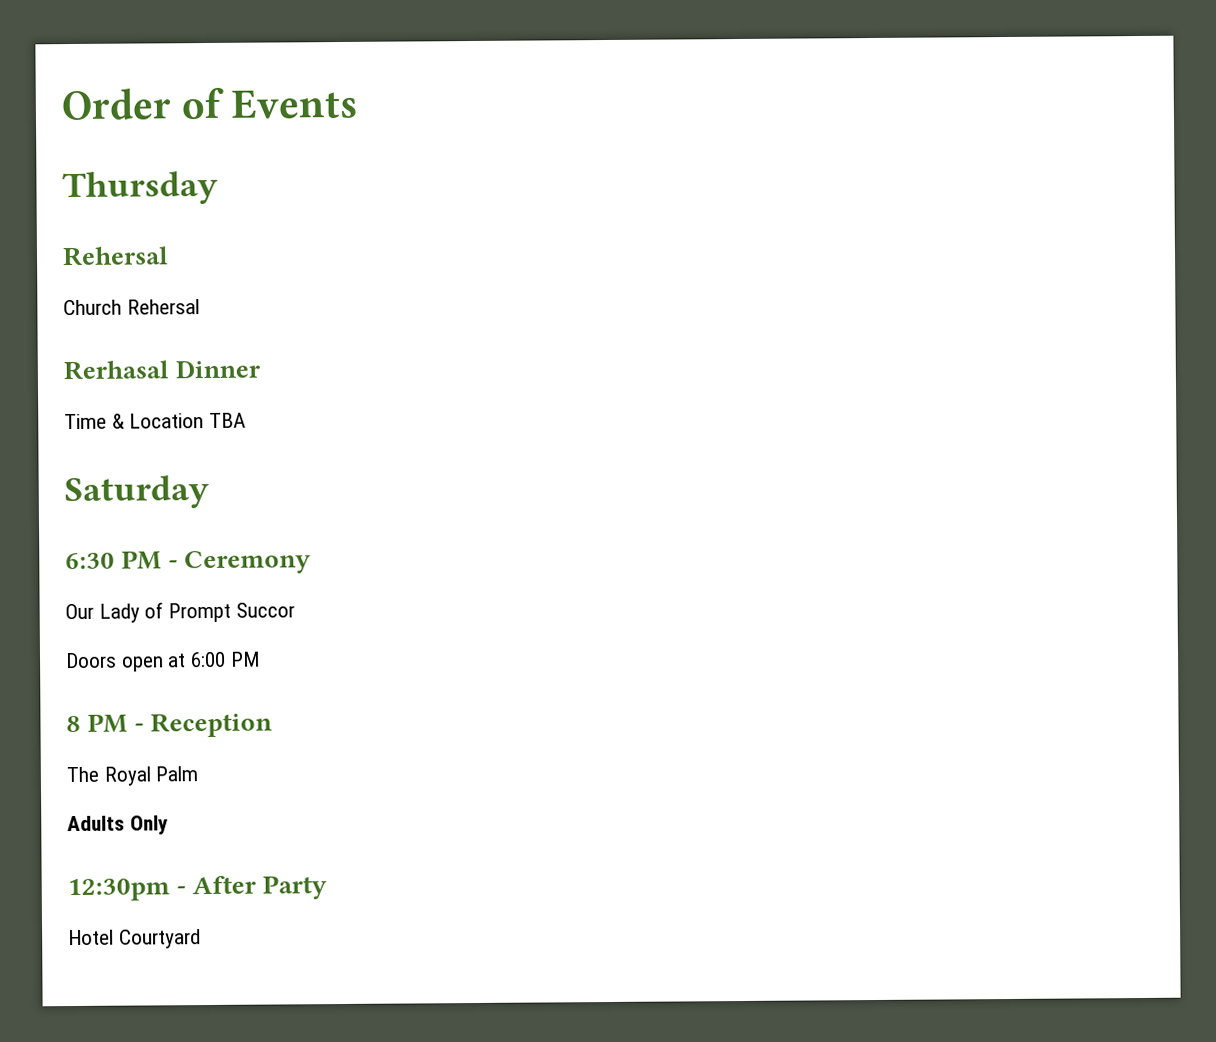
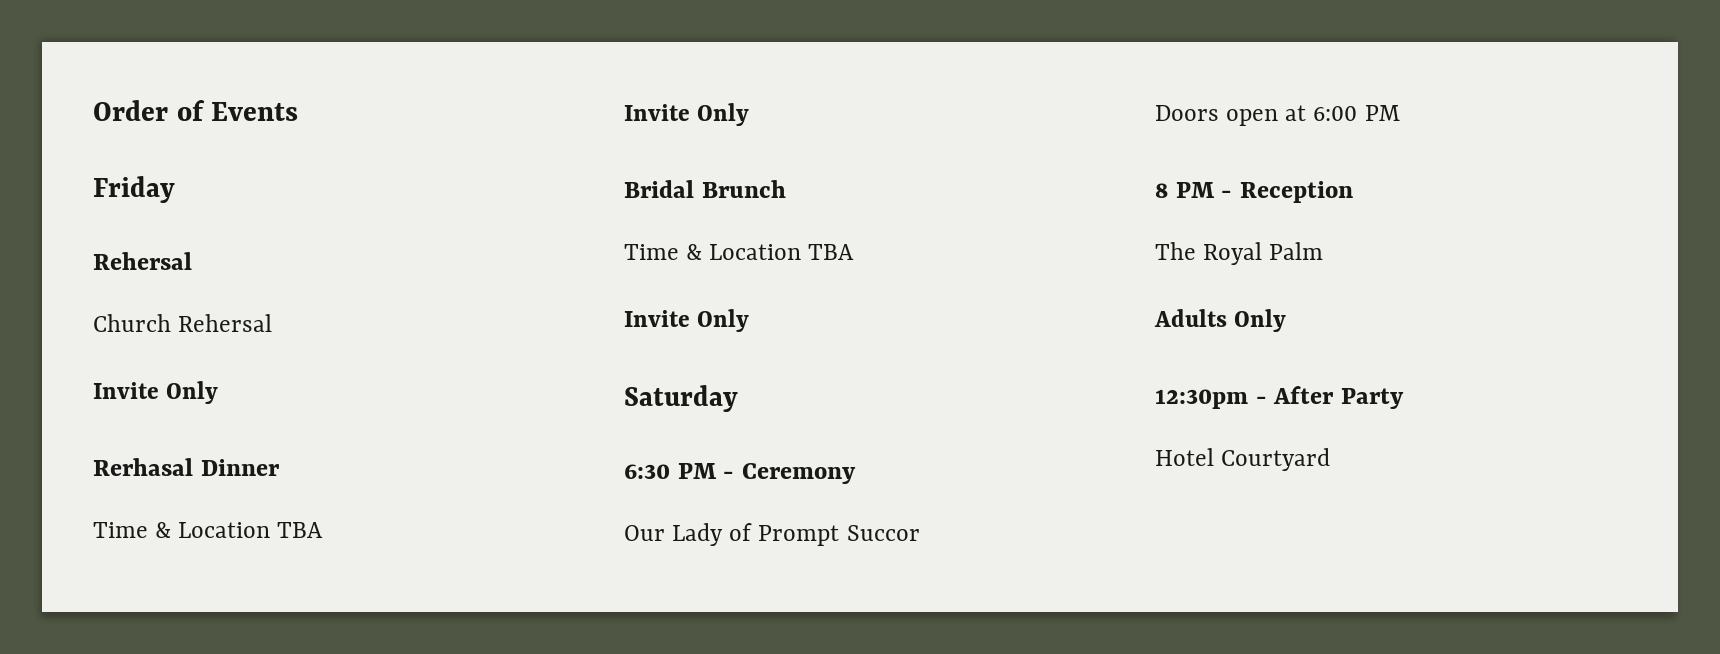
- Thursday
+ Friday
  Church Rehersal
+ Invite Only
  Rerhasal Dinner
  Time & Location TBA
+ Invite Only
+ Bridal Brunch
+ Time & Location TBA
+ Invite Only

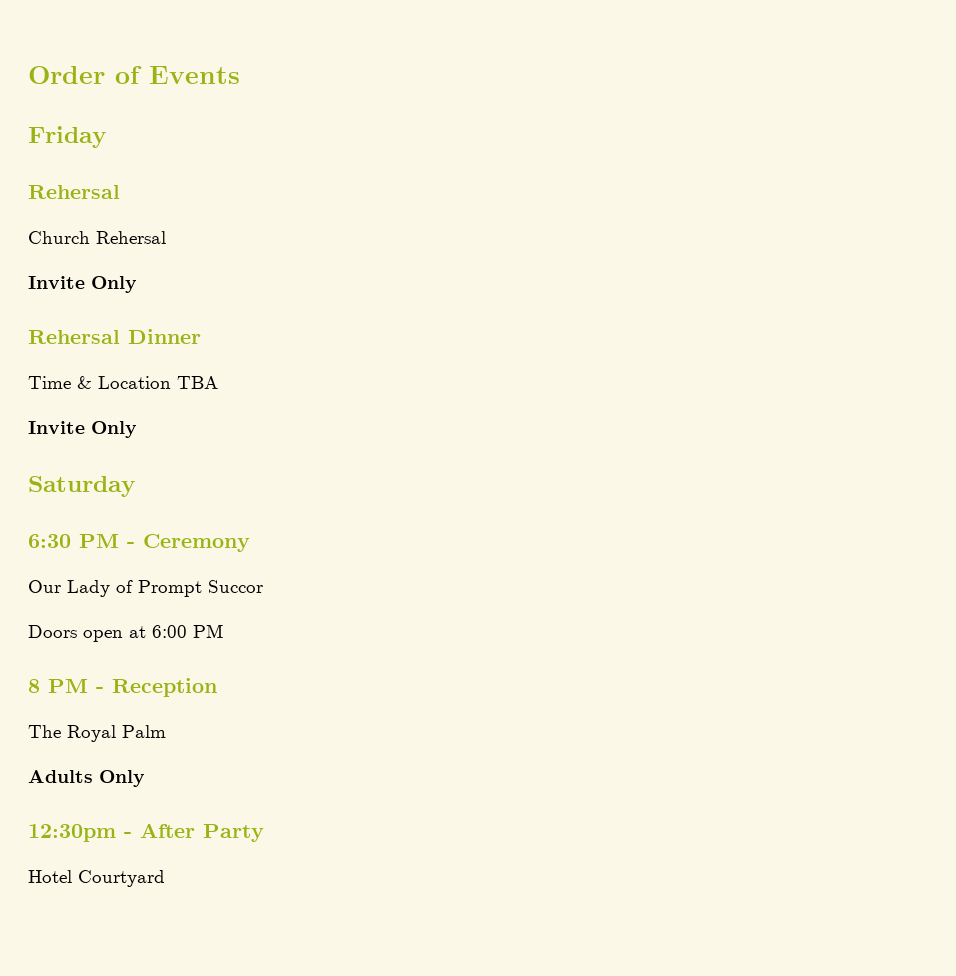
- Rerhasal Dinner
+ Rehersal Dinner
- Bridal Brunch
- Time & Location TBA
- Invite Only

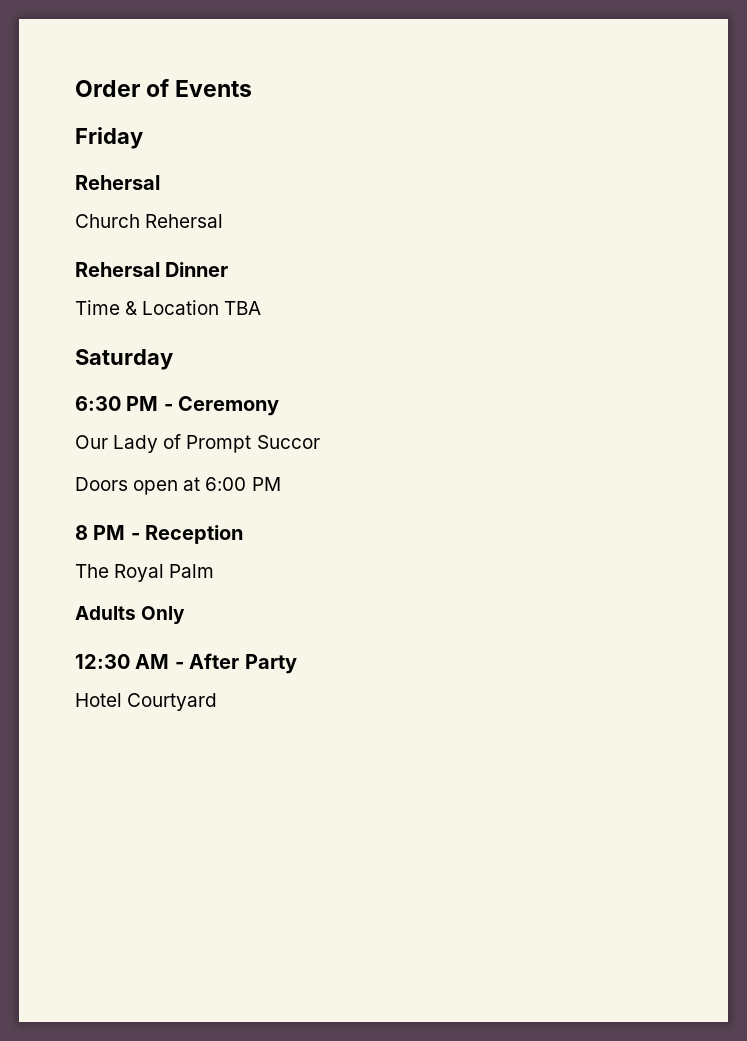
  Church Rehersal
- Invite Only
  Time & Location TBA
- Invite Only
- 12:30pm - After Party
+ 12:30 AM - After Party

